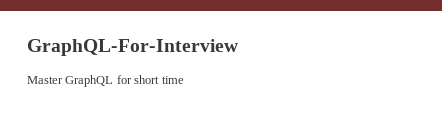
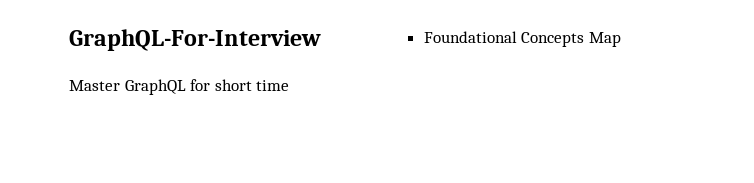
+ Foundational Concepts Map

